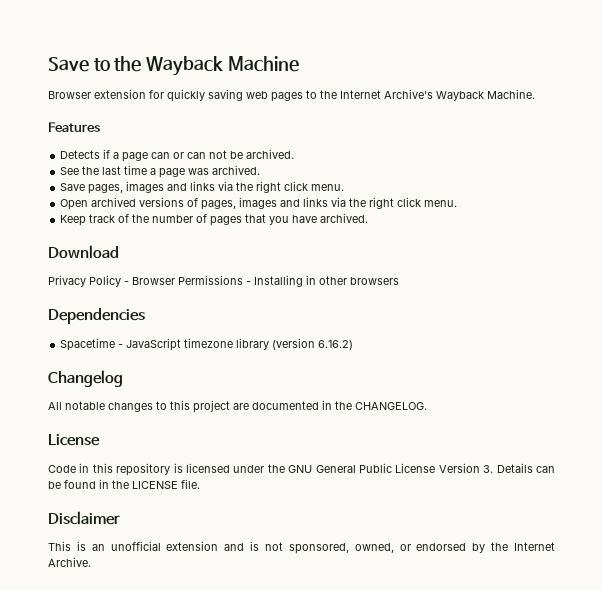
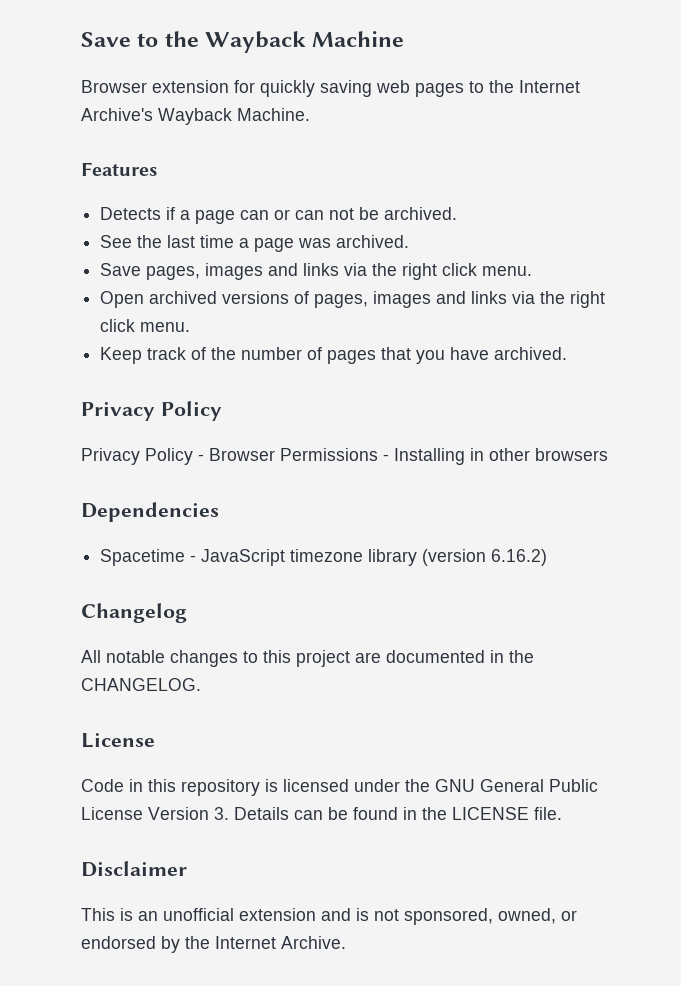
  Keep track of the number of pages that you have archived.
- Download
+ Privacy Policy

